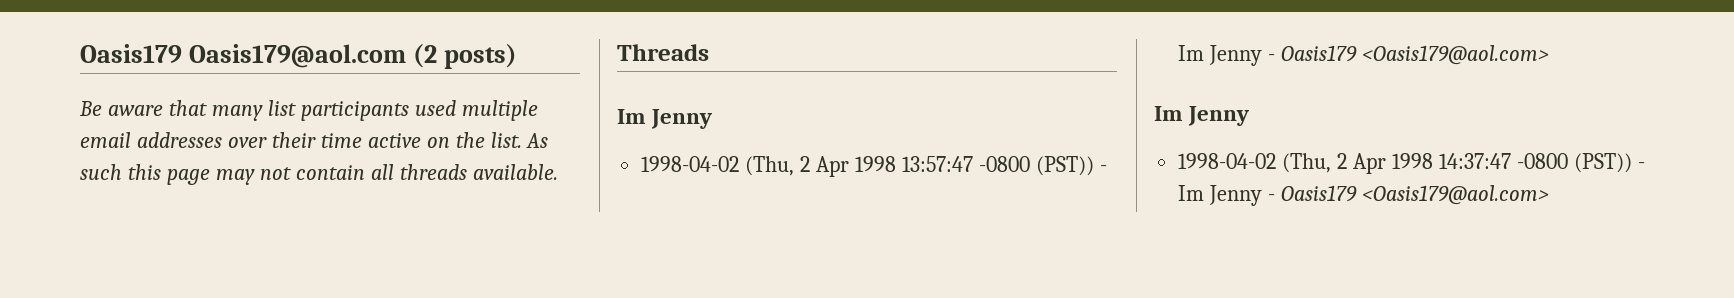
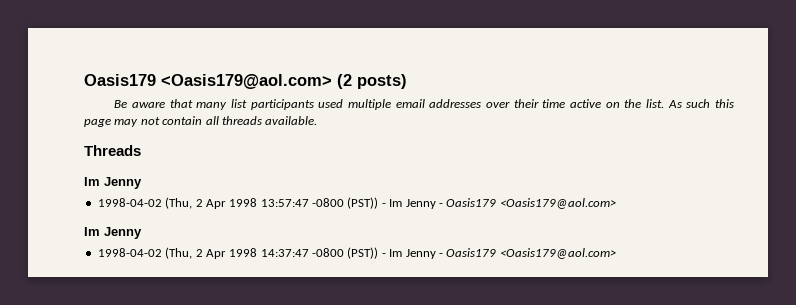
- Oasis179 Oasis179@aol.com (2 posts)
+ Oasis179 <Oasis179@aol.com> (2 posts)

